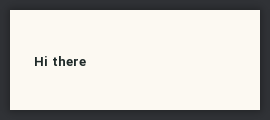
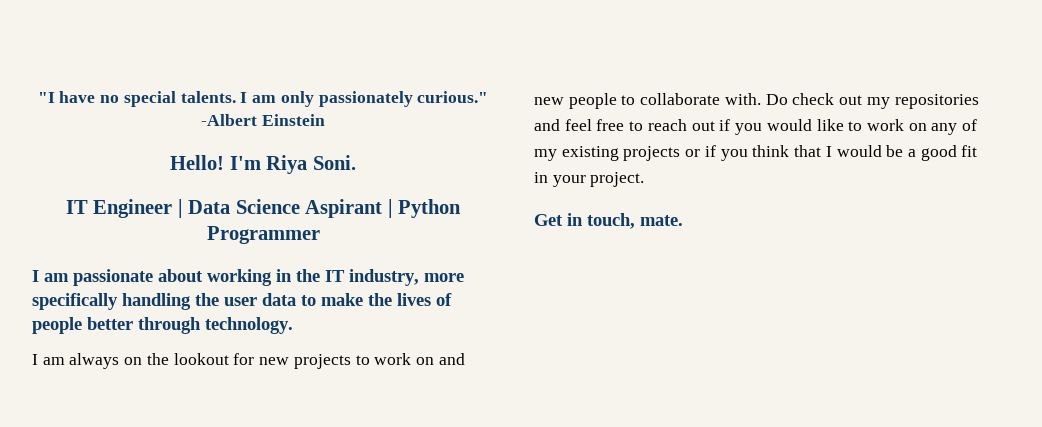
- Hi there
+ "I have no special talents. I am only passionately curious." -Albert Einstein
+ Hello! I'm Riya Soni.
+ IT Engineer | Data Science Aspirant | Python Programmer
+ I am passionate about working in the IT industry, more specifically handling the user data to make the lives of people better through technology.
+ I am always on the lookout for new projects to work on and new people to collaborate with. Do check out my repositories and feel free to reach out if you would like to work on any of my existing projects or if you think that I would be a good fit in your project.
+ Get in touch, mate.

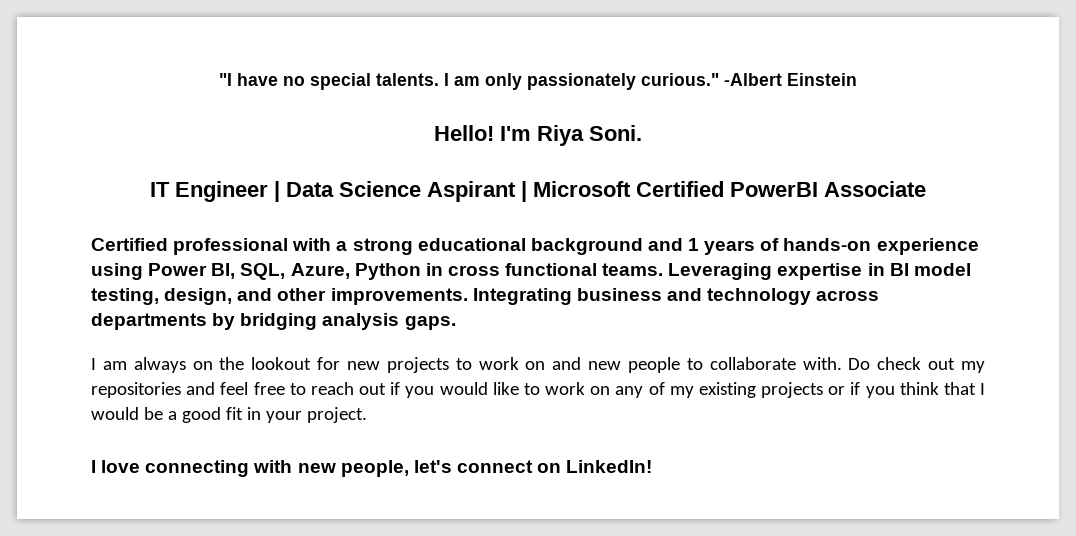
- IT Engineer | Data Science Aspirant | Python Programmer
- I am passionate about working in the IT industry, more specifically handling the user data to make the lives of people better through technology.
+ IT Engineer | Data Science Aspirant | Microsoft Certified PowerBI Associate
+ Certified professional with a strong educational background and 1 years of hands-on experience using Power BI, SQL, Azure, Python in cross functional teams. Leveraging expertise in BI model testing, design, and other improvements. Integrating business and technology across departments by bridging analysis gaps.
- Get in touch, mate.
+ I love connecting with new people, let's connect on LinkedIn!

